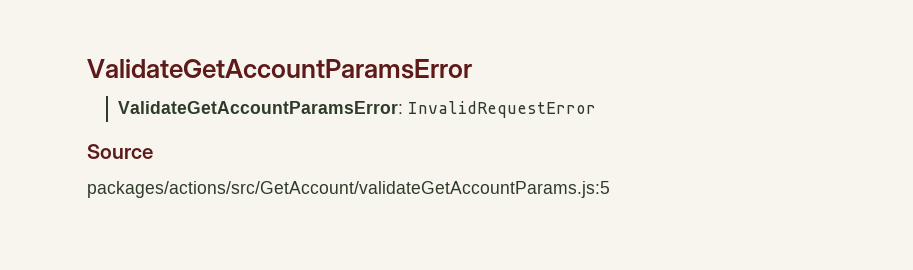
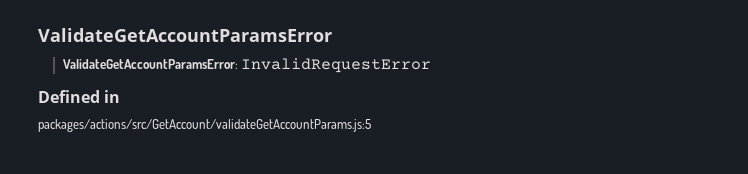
- Source
+ Defined in

